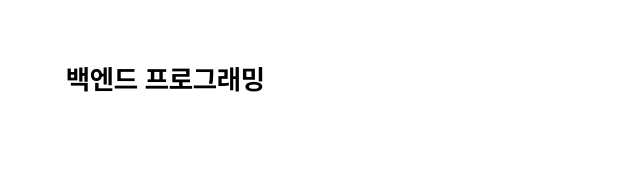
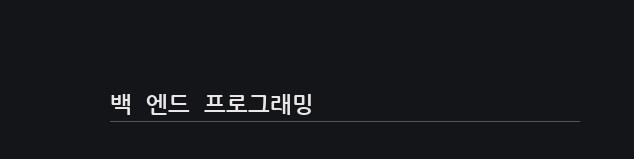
- 백엔드 프로그래밍
+ 백 엔드 프로그래밍

